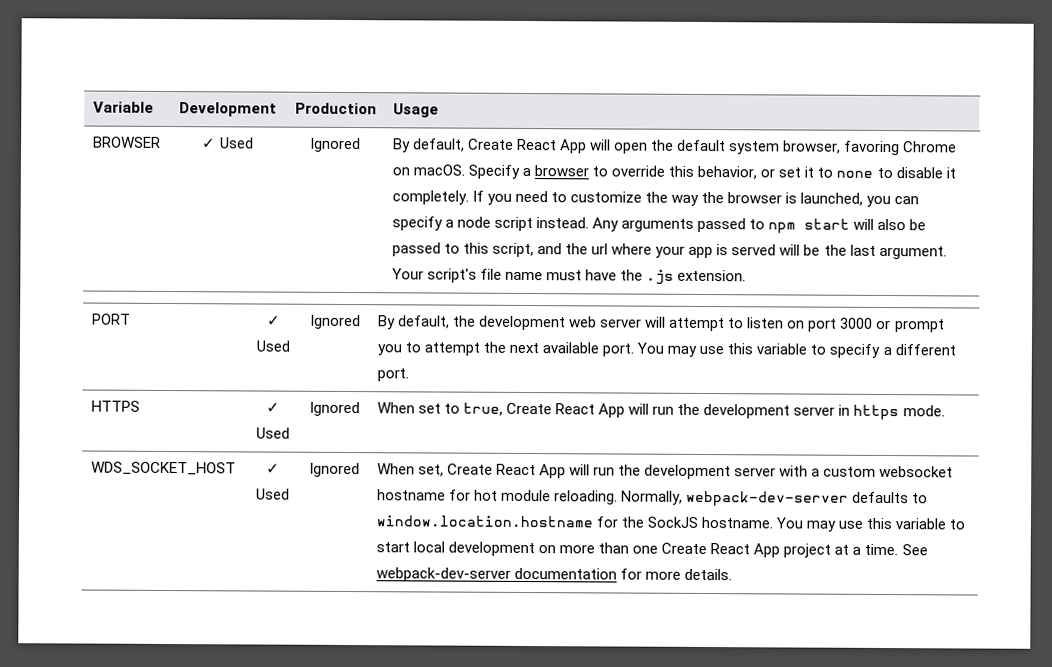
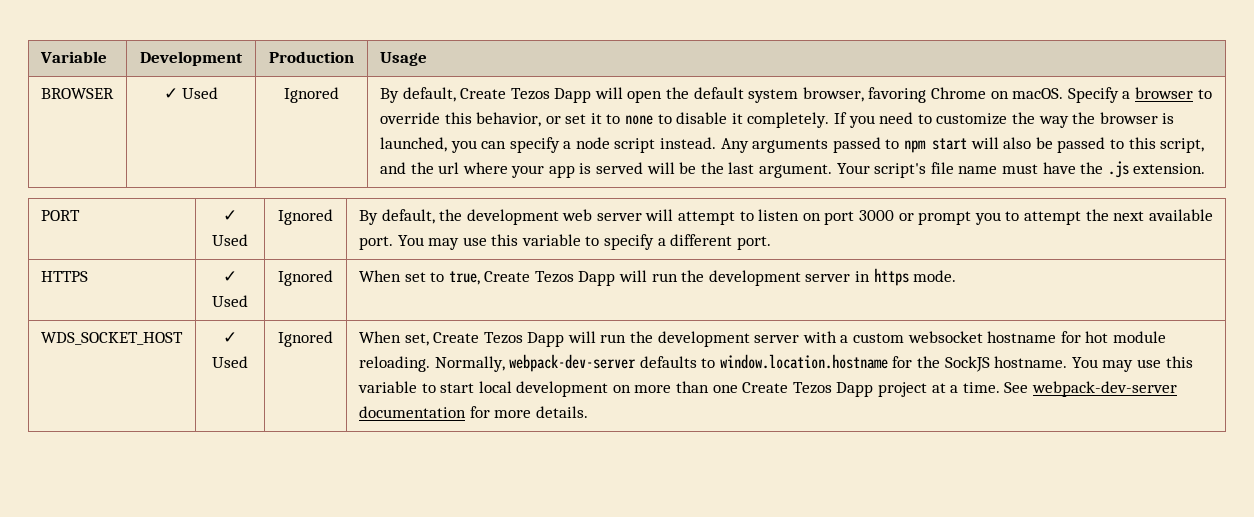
- By default, Create React App will open the default system browser, favoring Chrome on macOS.
+ By default, Create Tezos Dapp will open the default system browser, favoring Chrome on macOS.
- HTTPS | ✓ Used | Ignored | When set to true, Create React App will run the development server in https mode.
+ HTTPS | ✓ Used | Ignored | When set to true, Create Tezos Dapp will run the development server in https mode.
- When set, Create React App will run the development server with a custom websocket hostname for hot module reloading.
+ When set, Create Tezos Dapp will run the development server with a custom websocket hostname for hot module reloading.
- You may use this variable to start local development on more than one Create React App project at a time.
+ You may use this variable to start local development on more than one Create Tezos Dapp project at a time.

